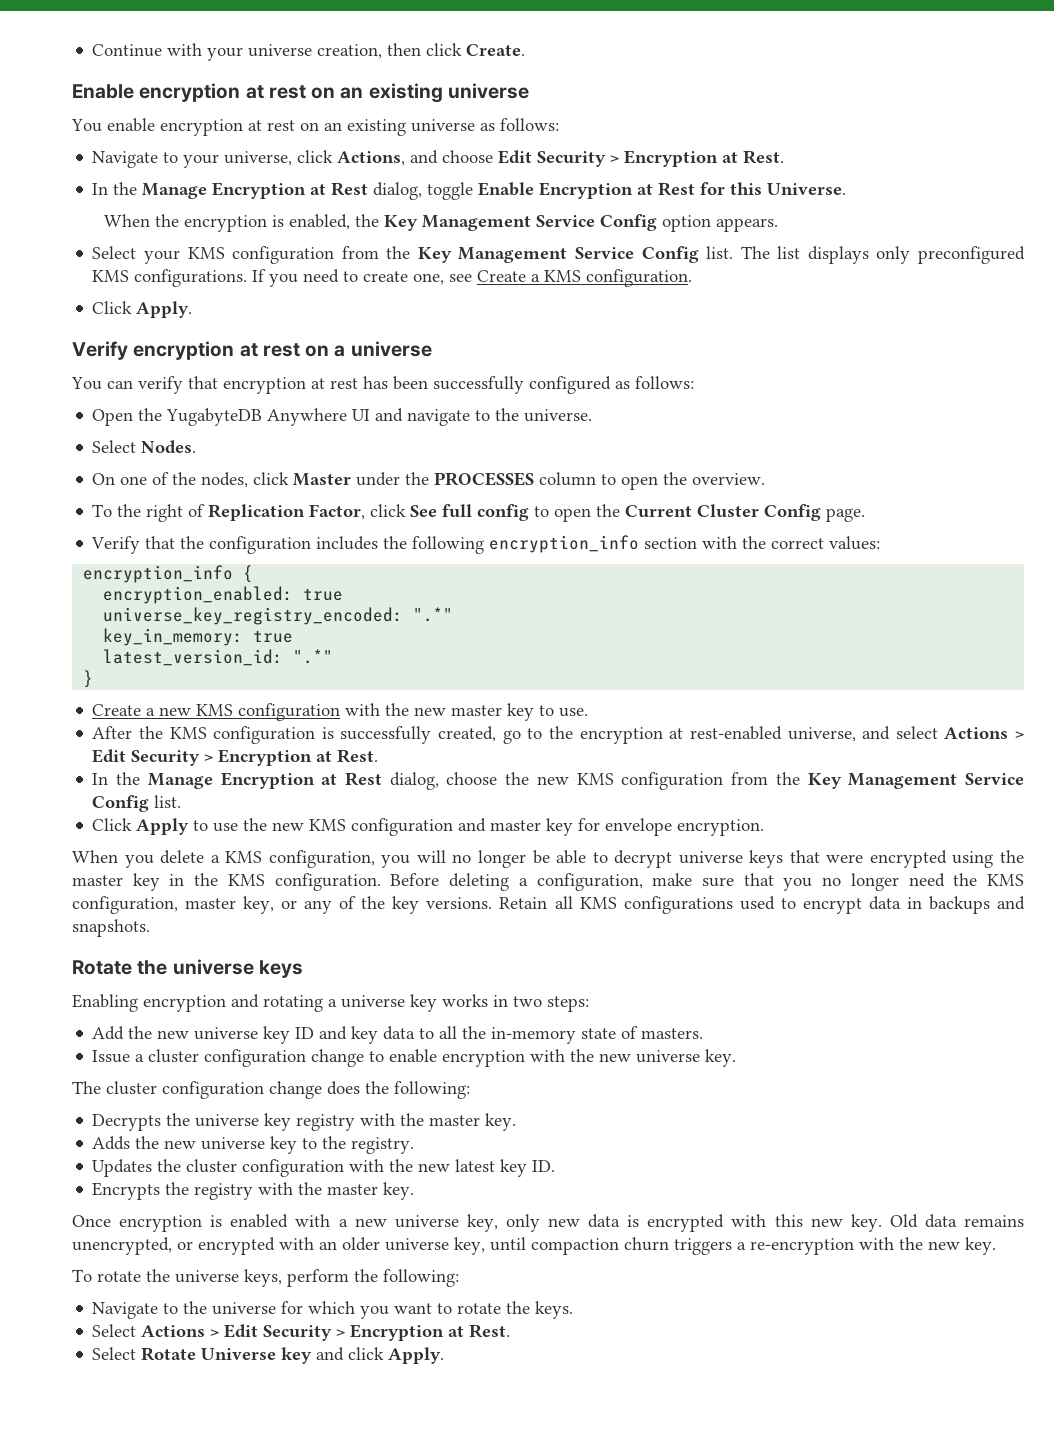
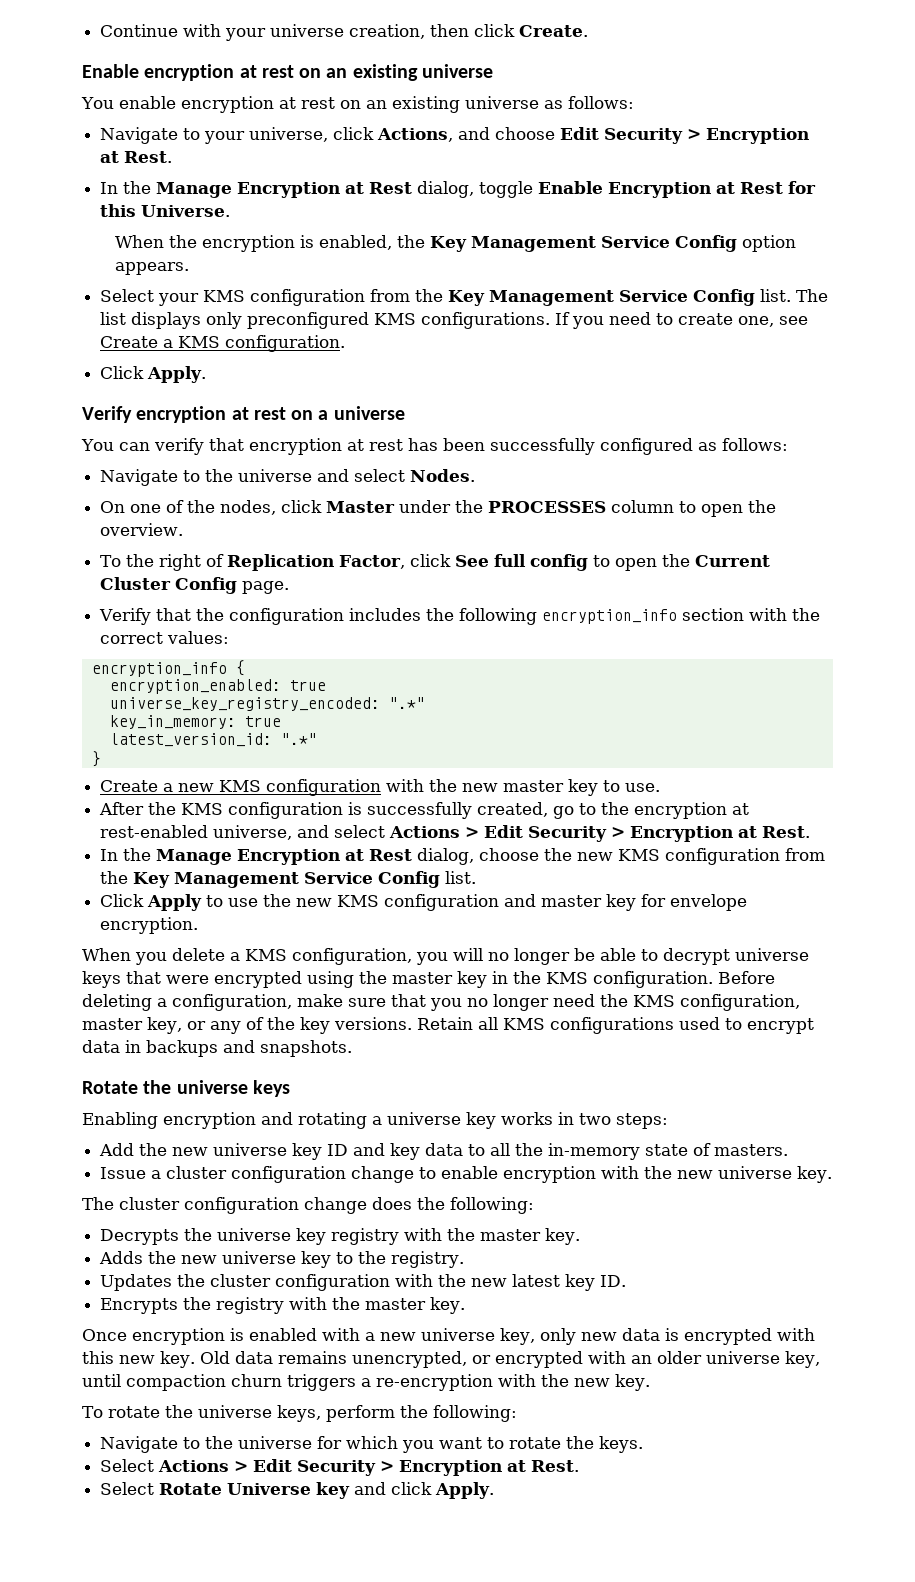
- Open the YugabyteDB Anywhere UI and navigate to the universe.
- Select Nodes.
+ Navigate to the universe and select Nodes.

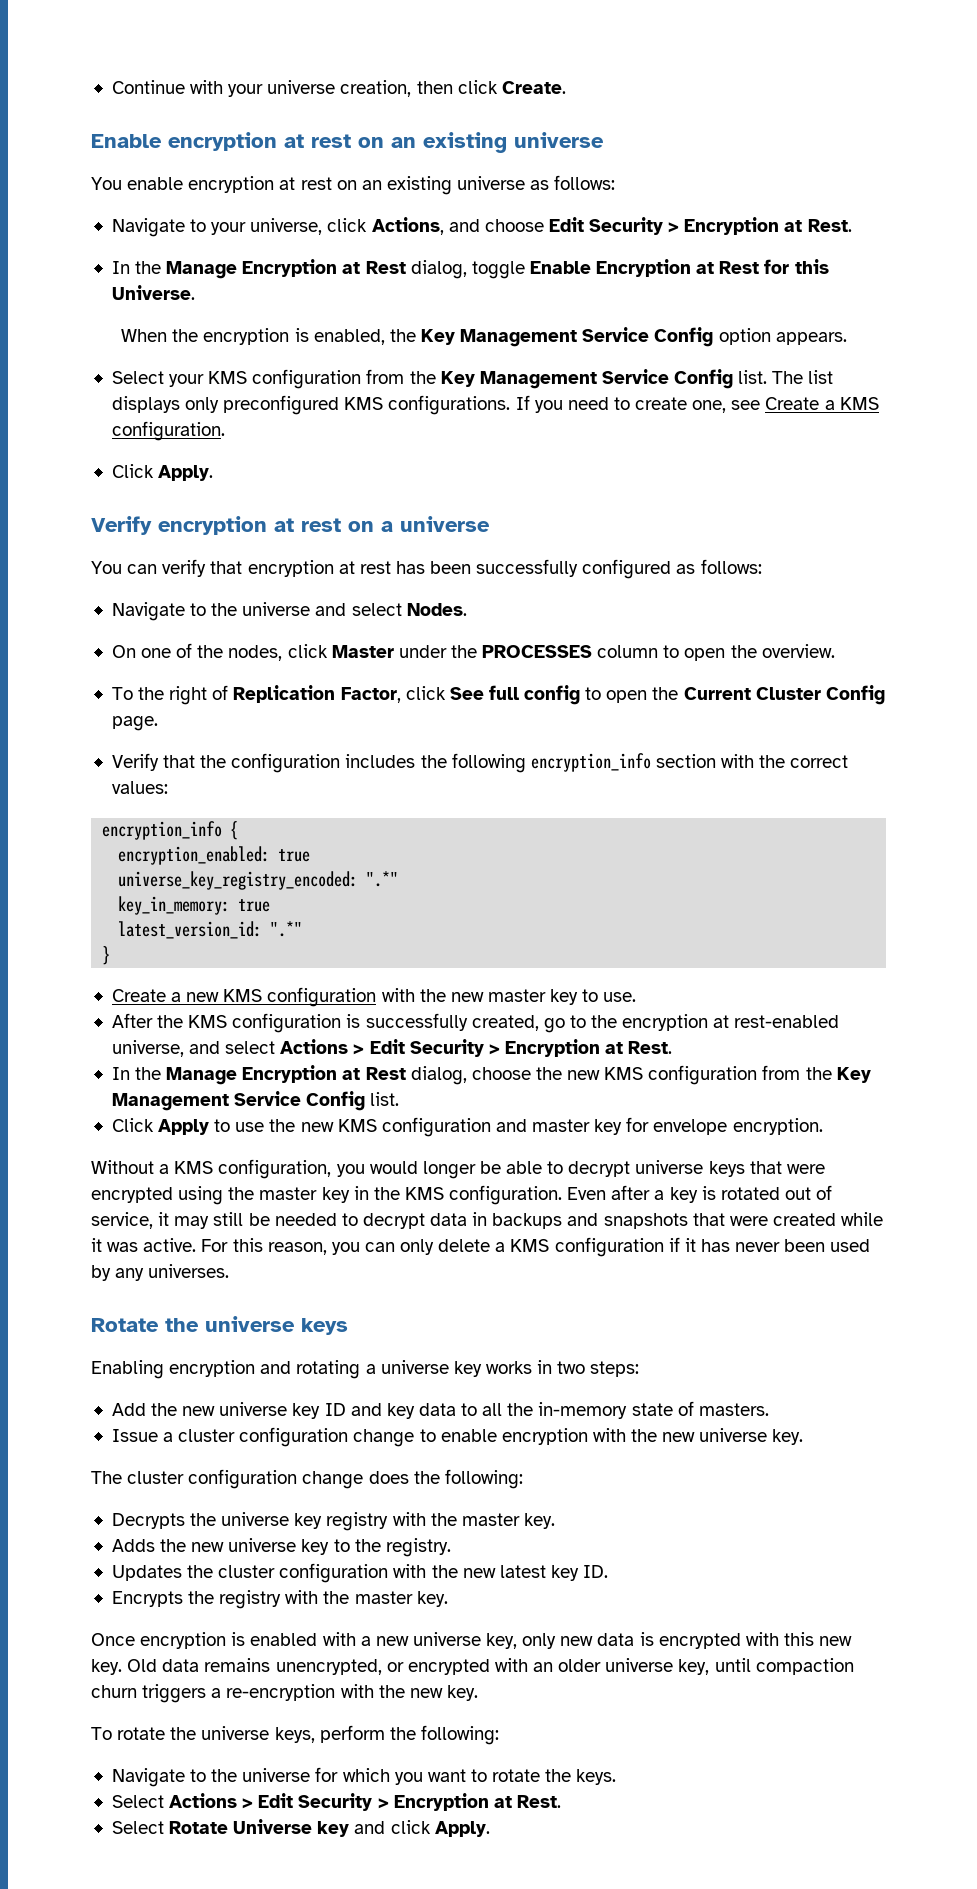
- When you delete a KMS configuration, you will no longer be able to decrypt universe keys that were encrypted using the master key in the KMS configuration.
+ Without a KMS configuration, you would longer be able to decrypt universe keys that were encrypted using the master key in the KMS configuration.
- Before deleting a configuration, make sure that you no longer need the KMS configuration, master key, or any of the key versions. Retain all KMS configurations used to encrypt data in backups and snapshots.
+ Even after a key is rotated out of service, it may still be needed to decrypt data in backups and snapshots that were created while it was active. For this reason, you can only delete a KMS configuration if it has never been used by any universes.

